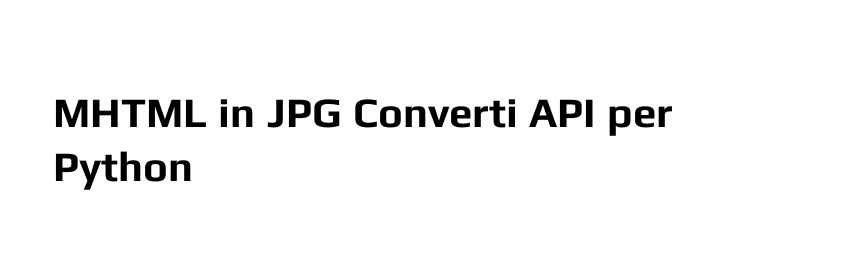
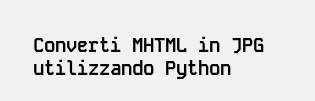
- MHTML in JPG Converti API per Python
+ Converti MHTML in JPG utilizzando Python

